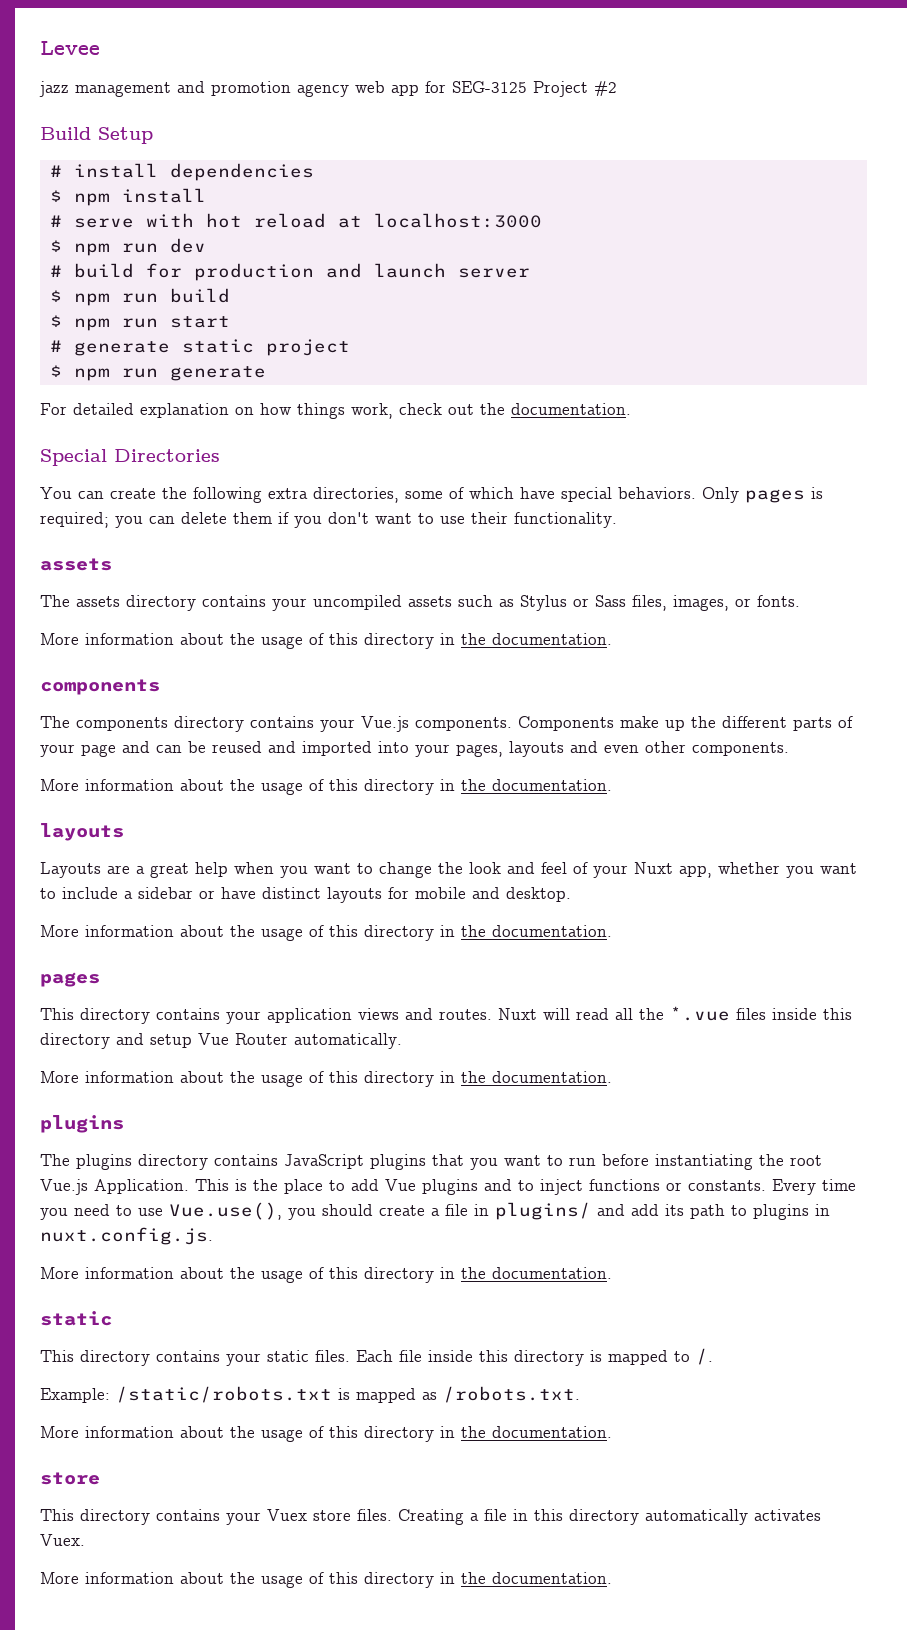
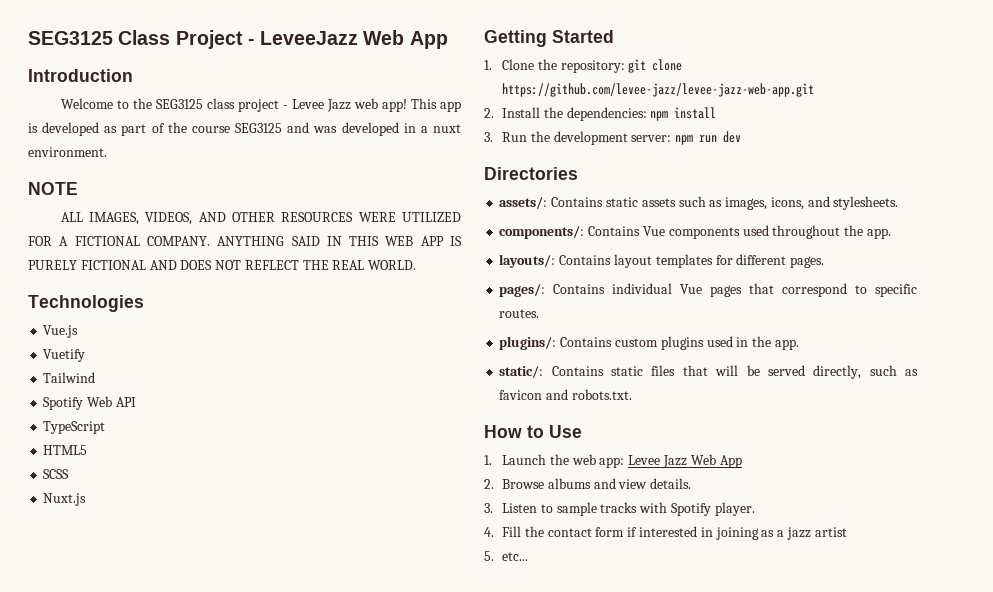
- Levee
- jazz management and promotion agency web app for SEG-3125 Project #2
- Build Setup
- # install dependencies
- $ npm install
- # serve with hot reload at localhost:3000
- $ npm run dev
- # build for production and launch server
- $ npm run build
- $ npm run start
- # generate static project
- $ npm run generate
- For detailed explanation on how things work, check out the documentation.
- Special Directories
- You can create the following extra directories, some of which have special behaviors. Only pages is required; you can delete them if you don't want to use their functionality.
- assets
- The assets directory contains your uncompiled assets such as Stylus or Sass files, images, or fonts.
- More information about the usage of this directory in the documentation.
- components
- The components directory contains your Vue.js components. Components make up the different parts of your page and can be reused and imported into your pages, layouts and even other components.
- More information about the usage of this directory in the documentation.
- layouts
- Layouts are a great help when you want to change the look and feel of your Nuxt app, whether you want to include a sidebar or have distinct layouts for mobile and desktop.
- More information about the usage of this directory in the documentation.
- pages
- This directory contains your application views and routes. Nuxt will read all the *.vue files inside this directory and setup Vue Router automatically.
- More information about the usage of this directory in the documentation.
- plugins
- The plugins directory contains JavaScript plugins that you want to run before instantiating the root Vue.js Application. This is the place to add Vue plugins and to inject functions or constants. Every time you need to use Vue.use(), you should create a file in plugins/ and add its path to plugins in nuxt.config.js.
- More information about the usage of this directory in the documentation.
- static
- This directory contains your static files. Each file inside this directory is mapped to /.
- Example: /static/robots.txt is mapped as /robots.txt.
- More information about the usage of this directory in the documentation.
- store
- This directory contains your Vuex store files. Creating a file in this directory automatically activates Vuex.
- More information about the usage of this directory in the documentation.
+ SEG3125 Class Project - LeveeJazz Web App
+ Introduction
+ Welcome to the SEG3125 class project - Levee Jazz web app! This app is developed as part of the course SEG3125 and was developed in a nuxt environment.
+ NOTE
+ ALL IMAGES, VIDEOS, AND OTHER RESOURCES WERE UTILIZED FOR A FICTIONAL COMPANY. ANYTHING SAID IN THIS WEB APP IS PURELY FICTIONAL AND DOES NOT REFLECT THE REAL WORLD.
+ Technologies
+ Vue.js
+ Vuetify
+ Tailwind
+ Spotify Web API
+ TypeScript
+ HTML5
+ SCSS
+ Nuxt.js
+ Getting Started
+ 1. Clone the repository: git clone https://github.com/levee-jazz/levee-jazz-web-app.git
+ 2. Install the dependencies: npm install
+ 3. Run the development server: npm run dev
+ Directories
+ assets/: Contains static assets such as images, icons, and stylesheets.
+ components/: Contains Vue components used throughout the app.
+ layouts/: Contains layout templates for different pages.
+ pages/: Contains individual Vue pages that correspond to specific routes.
+ plugins/: Contains custom plugins used in the app.
+ static/: Contains static files that will be served directly, such as favicon and robots.txt.
+ How to Use
+ 1. Launch the web app: Levee Jazz Web App
+ 2. Browse albums and view details.
+ 3. Listen to sample tracks with Spotify player.
+ 4. Fill the contact form if interested in joining as a jazz artist
+ 5. etc...

